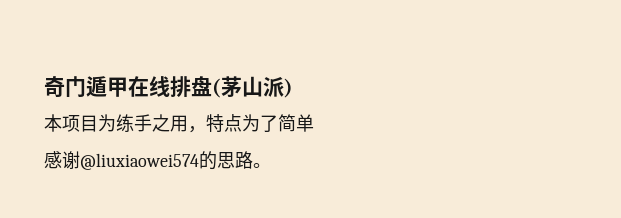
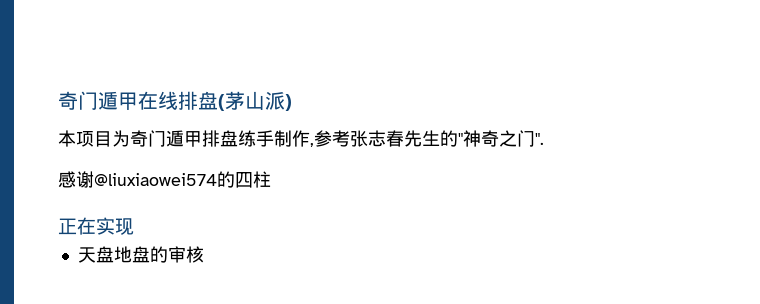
- 本项目为练手之用，特点为了简单
- 感谢@liuxiaowei574的思路。
+ 本项目为奇门遁甲排盘练手制作,参考张志春先生的"神奇之门".
+ 感谢@liuxiaowei574的四柱
+ 正在实现
+ 天盘地盘的审核

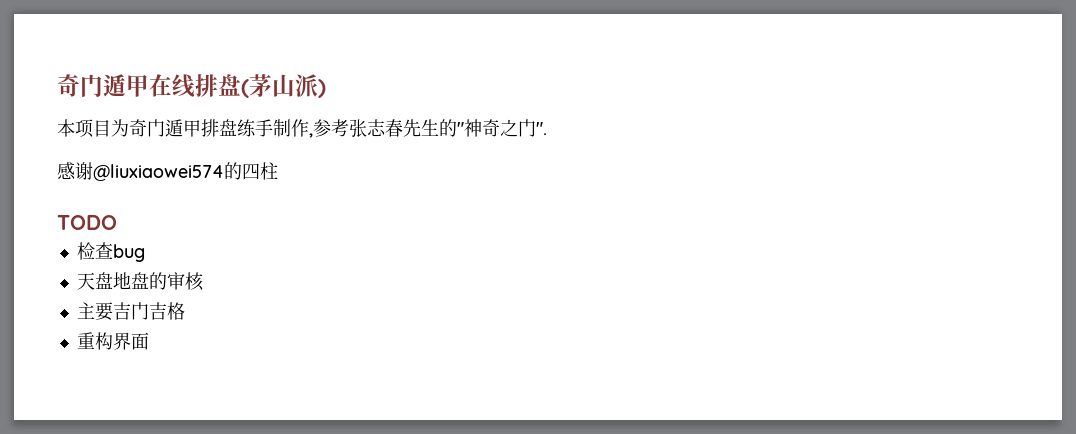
- 正在实现
+ TODO
+ 检查bug
+ 主要吉门吉格
+ 重构界面

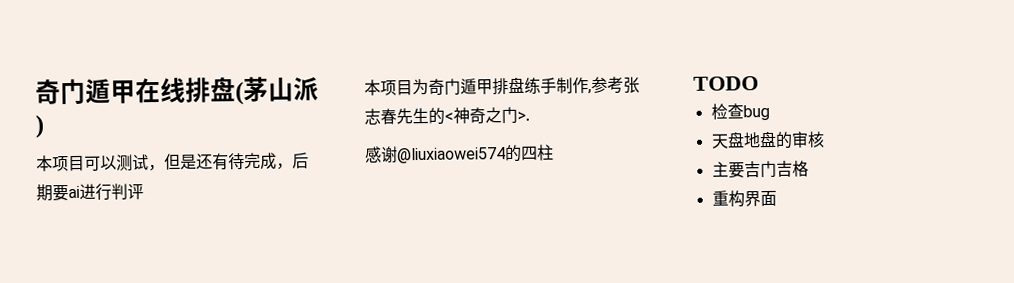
+ 本项目可以测试，但是还有待完成，后期要ai进行判评
- 本项目为奇门遁甲排盘练手制作,参考张志春先生的"神奇之门".
+ 本项目为奇门遁甲排盘练手制作,参考张志春先生的<神奇之门>.

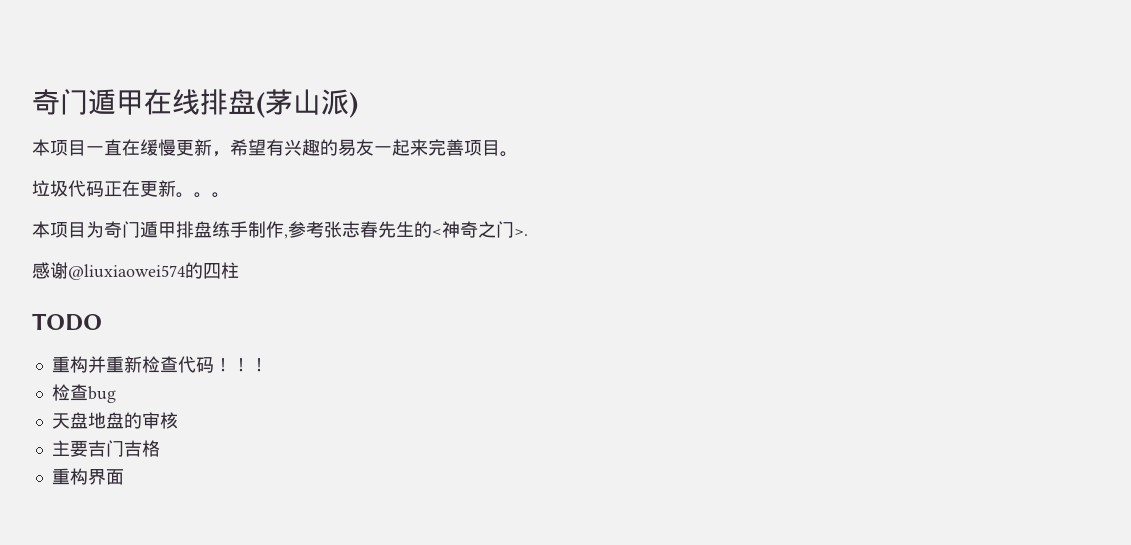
- 本项目可以测试，但是还有待完成，后期要ai进行判评
+ 本项目一直在缓慢更新，希望有兴趣的易友一起来完善项目。
+ 垃圾代码正在更新。。。
+ 重构并重新检查代码！！！

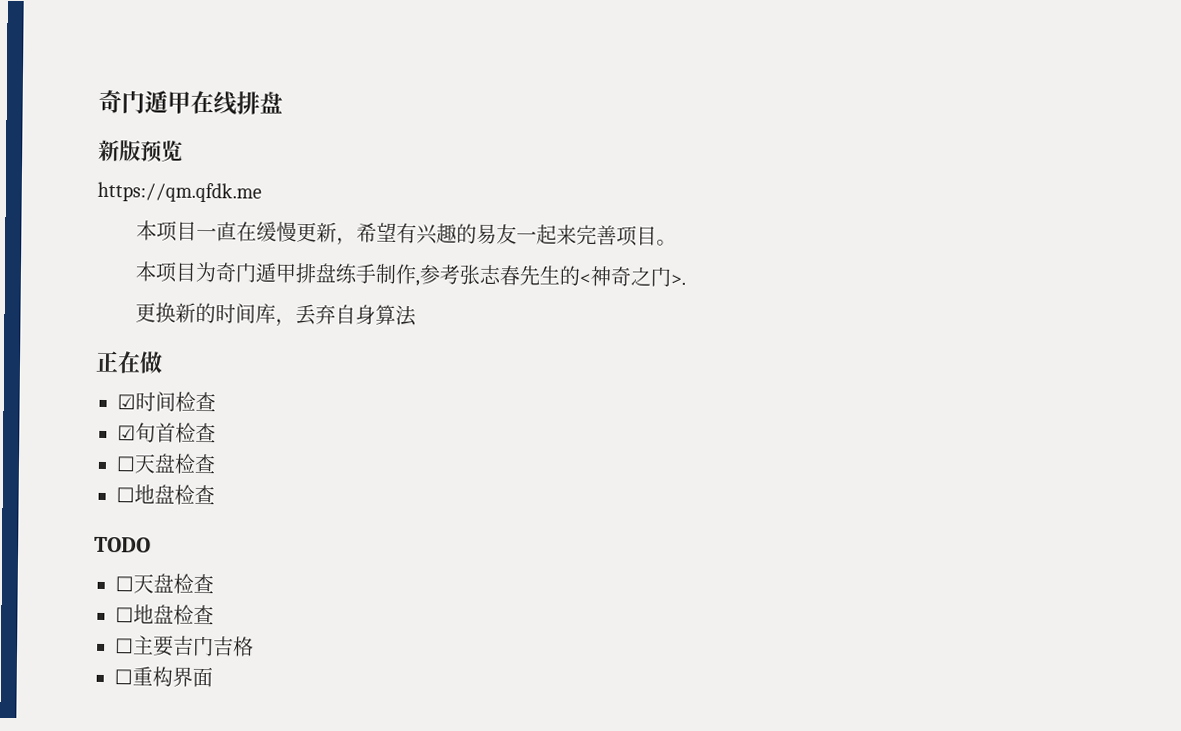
- 奇门遁甲在线排盘(茅山派)
+ 奇门遁甲在线排盘
+ 新版预览
+ https://qm.qfdk.me
- 垃圾代码正在更新。。。
- 感谢@liuxiaowei574的四柱
+ 更换新的时间库，丢弃自身算法
+ 正在做
+ ☑时间检查
+ ☑旬首检查
+ ☐天盘检查
+ ☐地盘检查
  TODO
- 重构并重新检查代码！！！
- 检查bug
- 天盘地盘的审核
- 主要吉门吉格
+ ☐天盘检查
+ ☐地盘检查
+ ☐主要吉门吉格
- 重构界面
+ ☐重构界面

